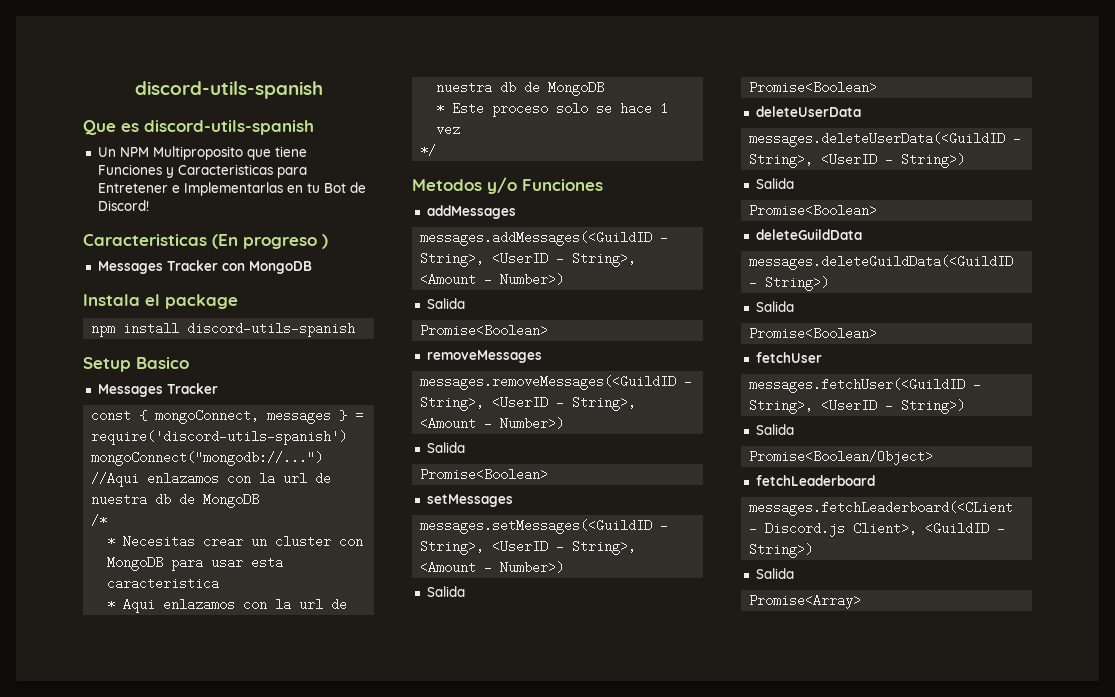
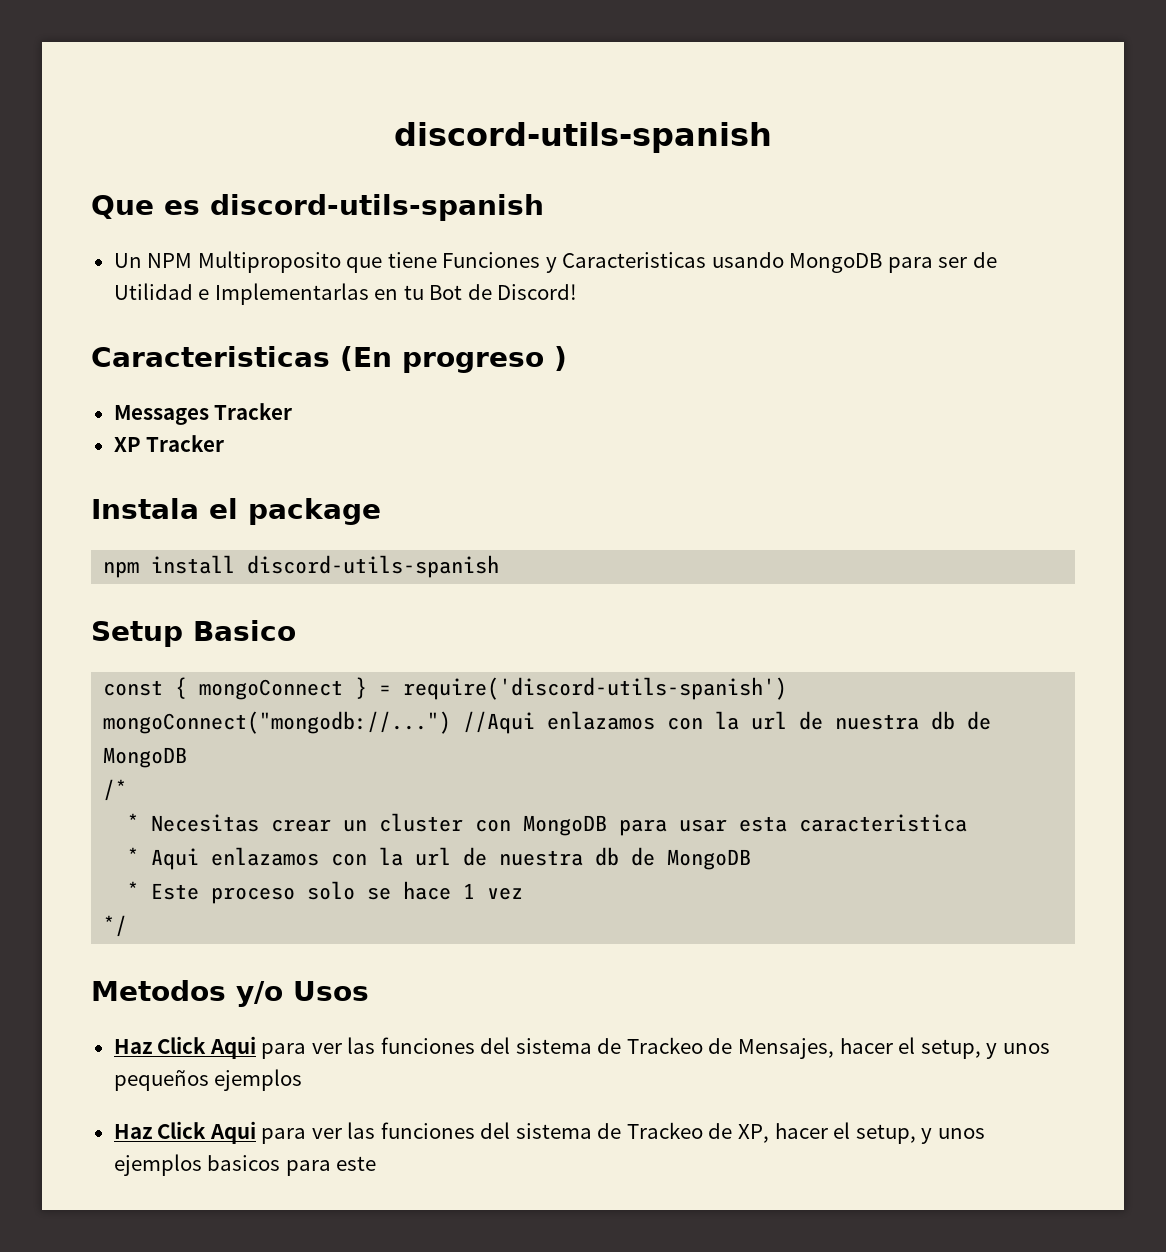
- Un NPM Multiproposito que tiene Funciones y Caracteristicas para Entretener e Implementarlas en tu Bot de Discord!
+ Un NPM Multiproposito que tiene Funciones y Caracteristicas usando MongoDB para ser de Utilidad e Implementarlas en tu Bot de Discord!
- Messages Tracker con MongoDB
+ Messages Tracker
+ XP Tracker
  Setup Basico
- Messages Tracker
- const { mongoConnect, messages } = require('discord-utils-spanish')
+ const { mongoConnect } = require('discord-utils-spanish')
- Metodos y/o Funciones
- addMessages
- messages.addMessages(<GuildID - String>, <UserID - String>, <Amount - Number>)
- Salida
- Promise<Boolean>
- removeMessages
- messages.removeMessages(<GuildID - String>, <UserID - String>, <Amount - Number>)
- Salida
- Promise<Boolean>
- setMessages
- messages.setMessages(<GuildID - String>, <UserID - String>, <Amount - Number>)
- Salida
- Promise<Boolean>
- deleteUserData
- messages.deleteUserData(<GuildID - String>, <UserID - String>)
- Salida
- Promise<Boolean>
- deleteGuildData
- messages.deleteGuildData(<GuildID - String>)
- Salida
- Promise<Boolean>
- fetchUser
- messages.fetchUser(<GuildID - String>, <UserID - String>)
- Salida
- Promise<Boolean/Object>
- fetchLeaderboard
- messages.fetchLeaderboard(<CLient - Discord.js Client>, <GuildID - String>)
- Salida
- Promise<Array>
+ Metodos y/o Usos
+ Haz Click Aqui para ver las funciones del sistema de Trackeo de Mensajes, hacer el setup, y unos pequeños ejemplos
+ Haz Click Aqui para ver las funciones del sistema de Trackeo de XP, hacer el setup, y unos ejemplos basicos para este

